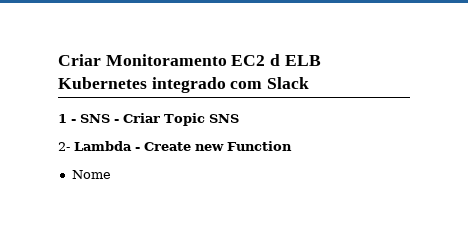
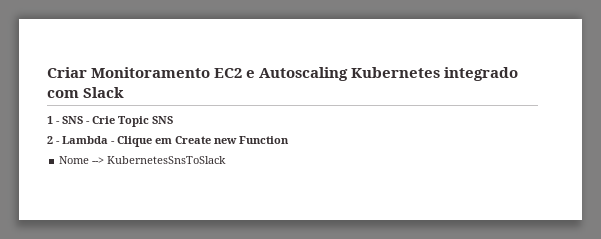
- Criar Monitoramento EC2 d ELB Kubernetes integrado com Slack
+ Criar Monitoramento EC2 e Autoscaling Kubernetes integrado com Slack
- 1 - SNS - Criar Topic SNS
+ 1 - SNS - Crie Topic SNS
- 2- Lambda - Create new Function
+ 2 - Lambda - Clique em Create new Function
- Nome
+ Nome --> KubernetesSnsToSlack

